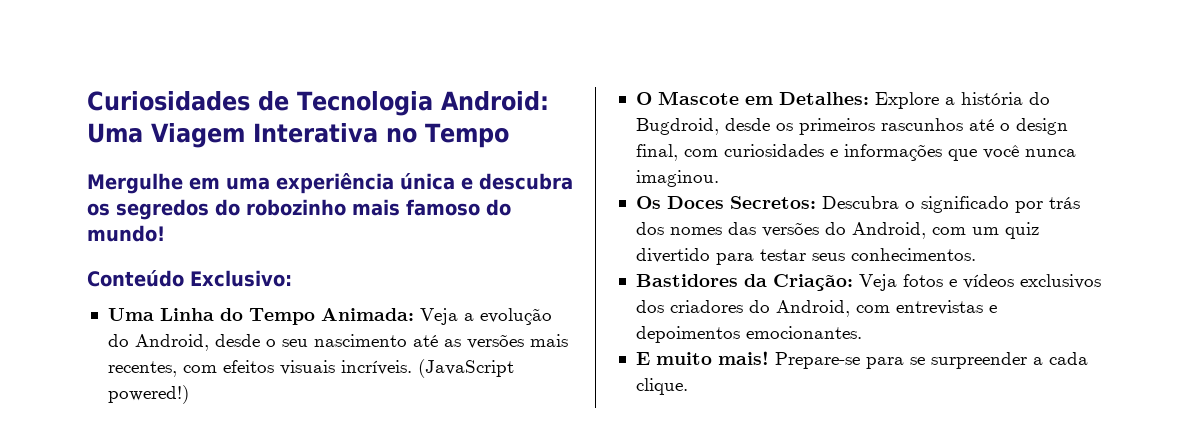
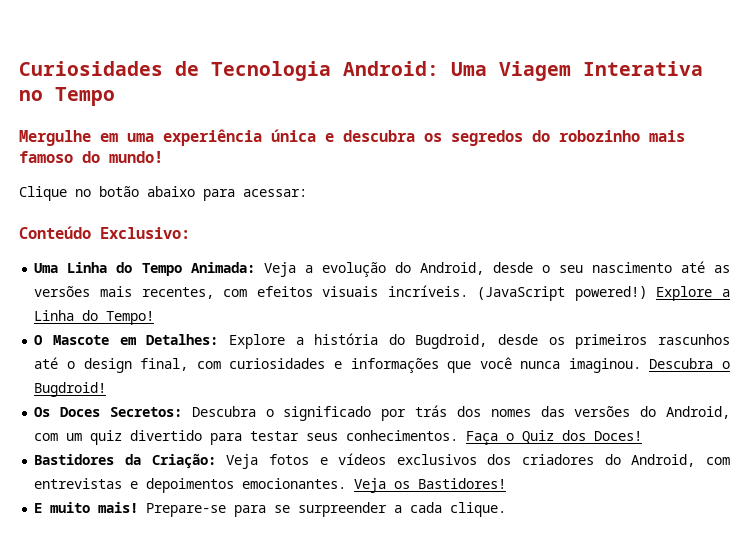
+ Clique no botão abaixo para acessar:
+ Explore a Linha do Tempo!
+ Descubra o Bugdroid!
+ Faça o Quiz dos Doces!
+ Veja os Bastidores!

